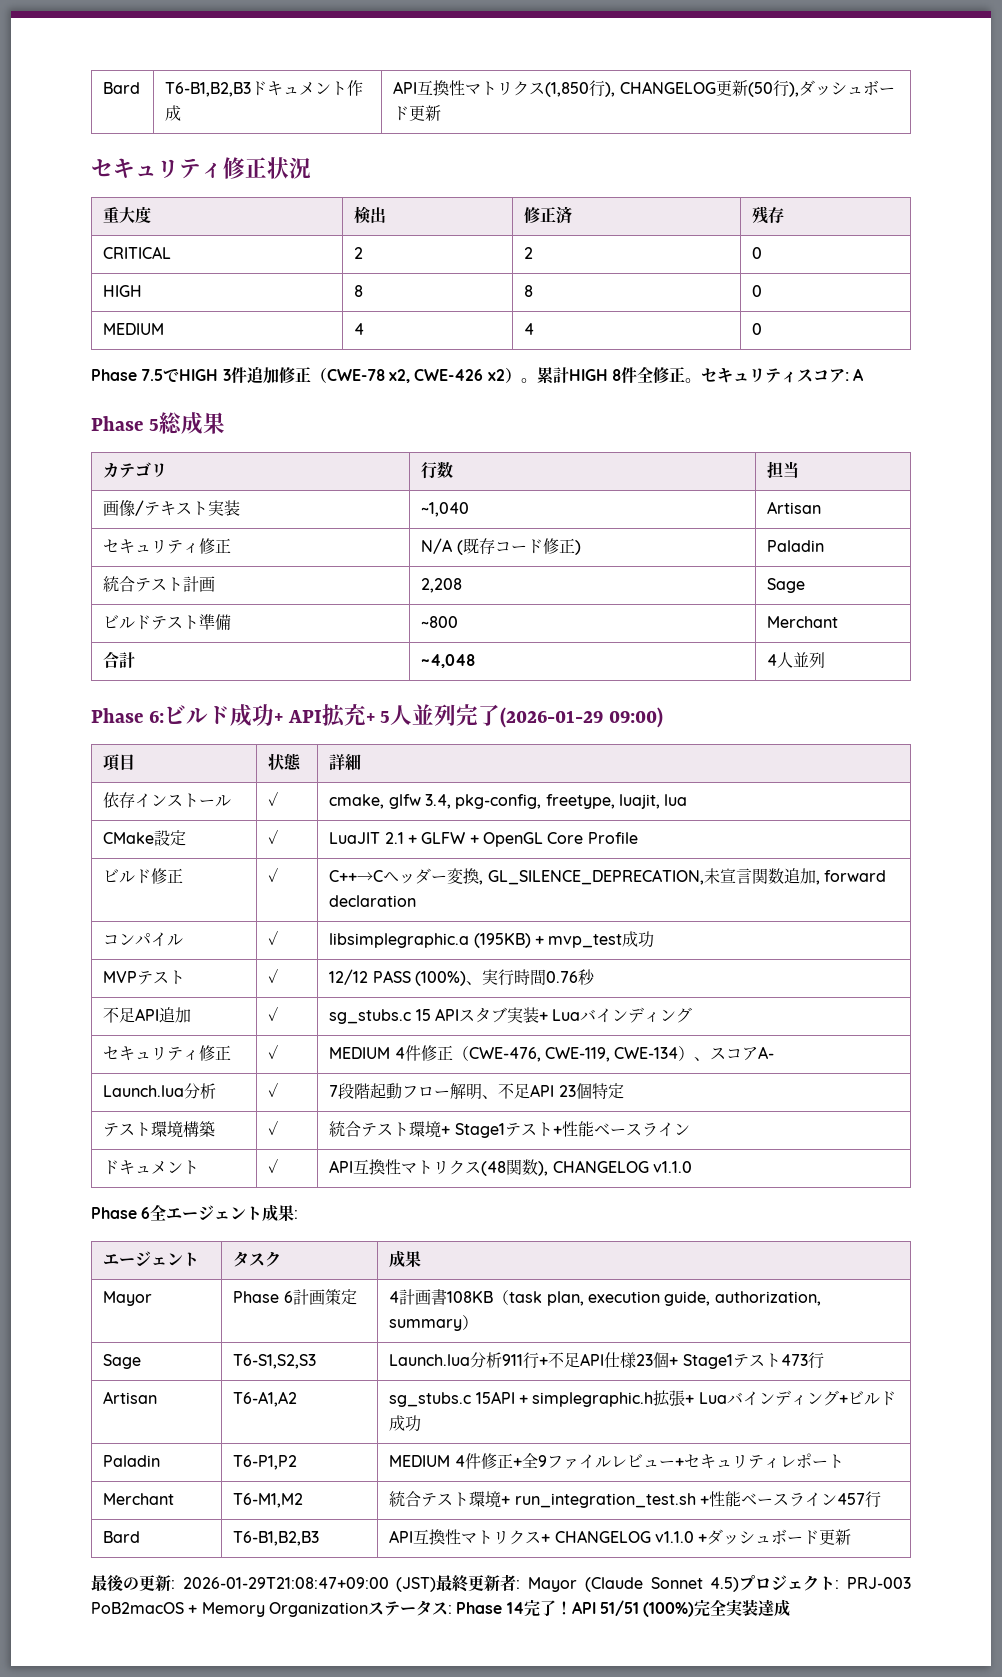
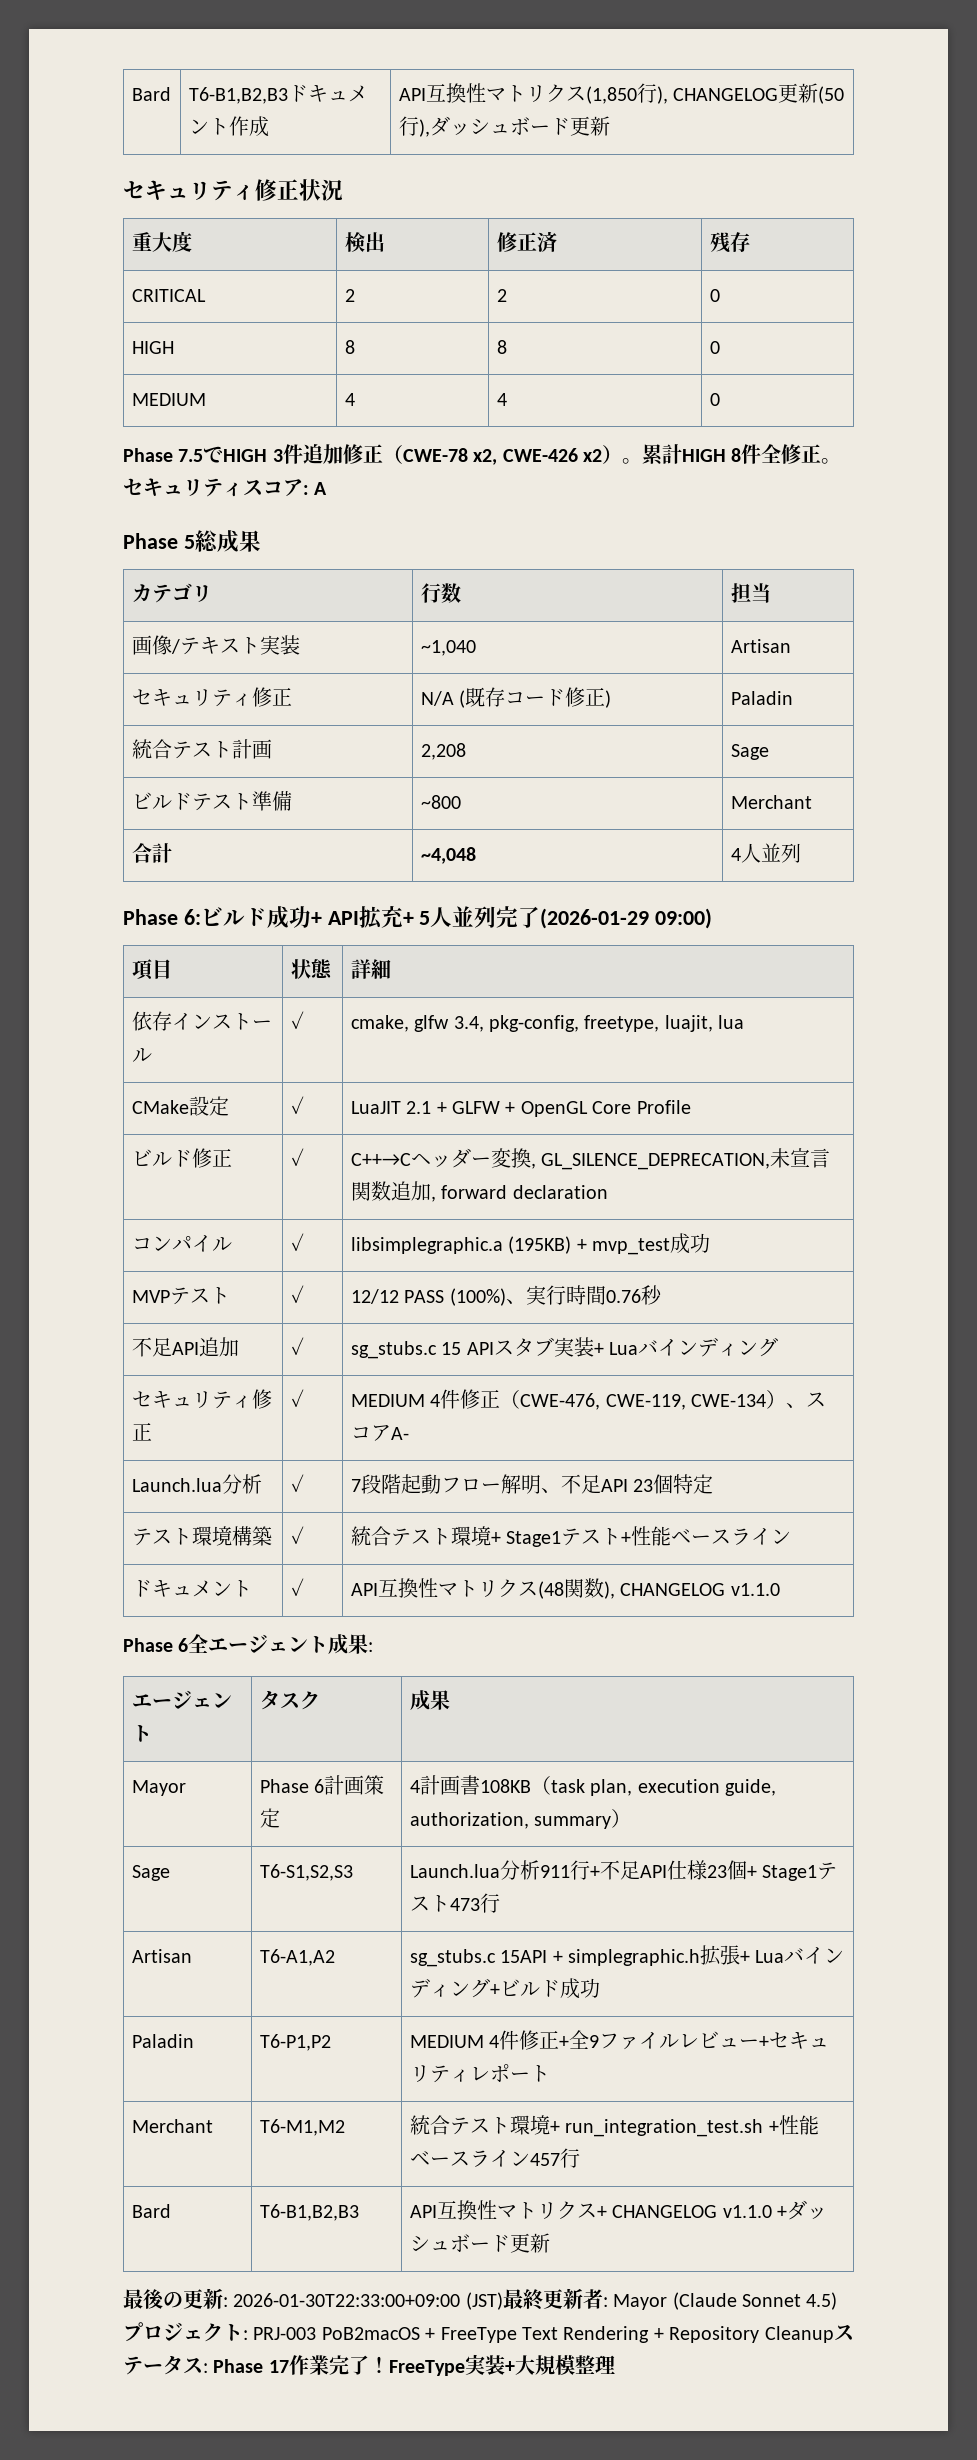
- 最後の更新: 2026-01-29T21:08:47+09:00 (JST)最終更新者: Mayor (Claude Sonnet 4.5)プロジェクト: PRJ-003 PoB2macOS + Memory Organizationステータス: Phase 14完了！API 51/51 (100%)完全実装達成
+ 最後の更新: 2026-01-30T22:33:00+09:00 (JST)最終更新者: Mayor (Claude Sonnet 4.5)プロジェクト: PRJ-003 PoB2macOS + FreeType Text Rendering + Repository Cleanupステータス: Phase 17作業完了！FreeType実装+大規模整理

